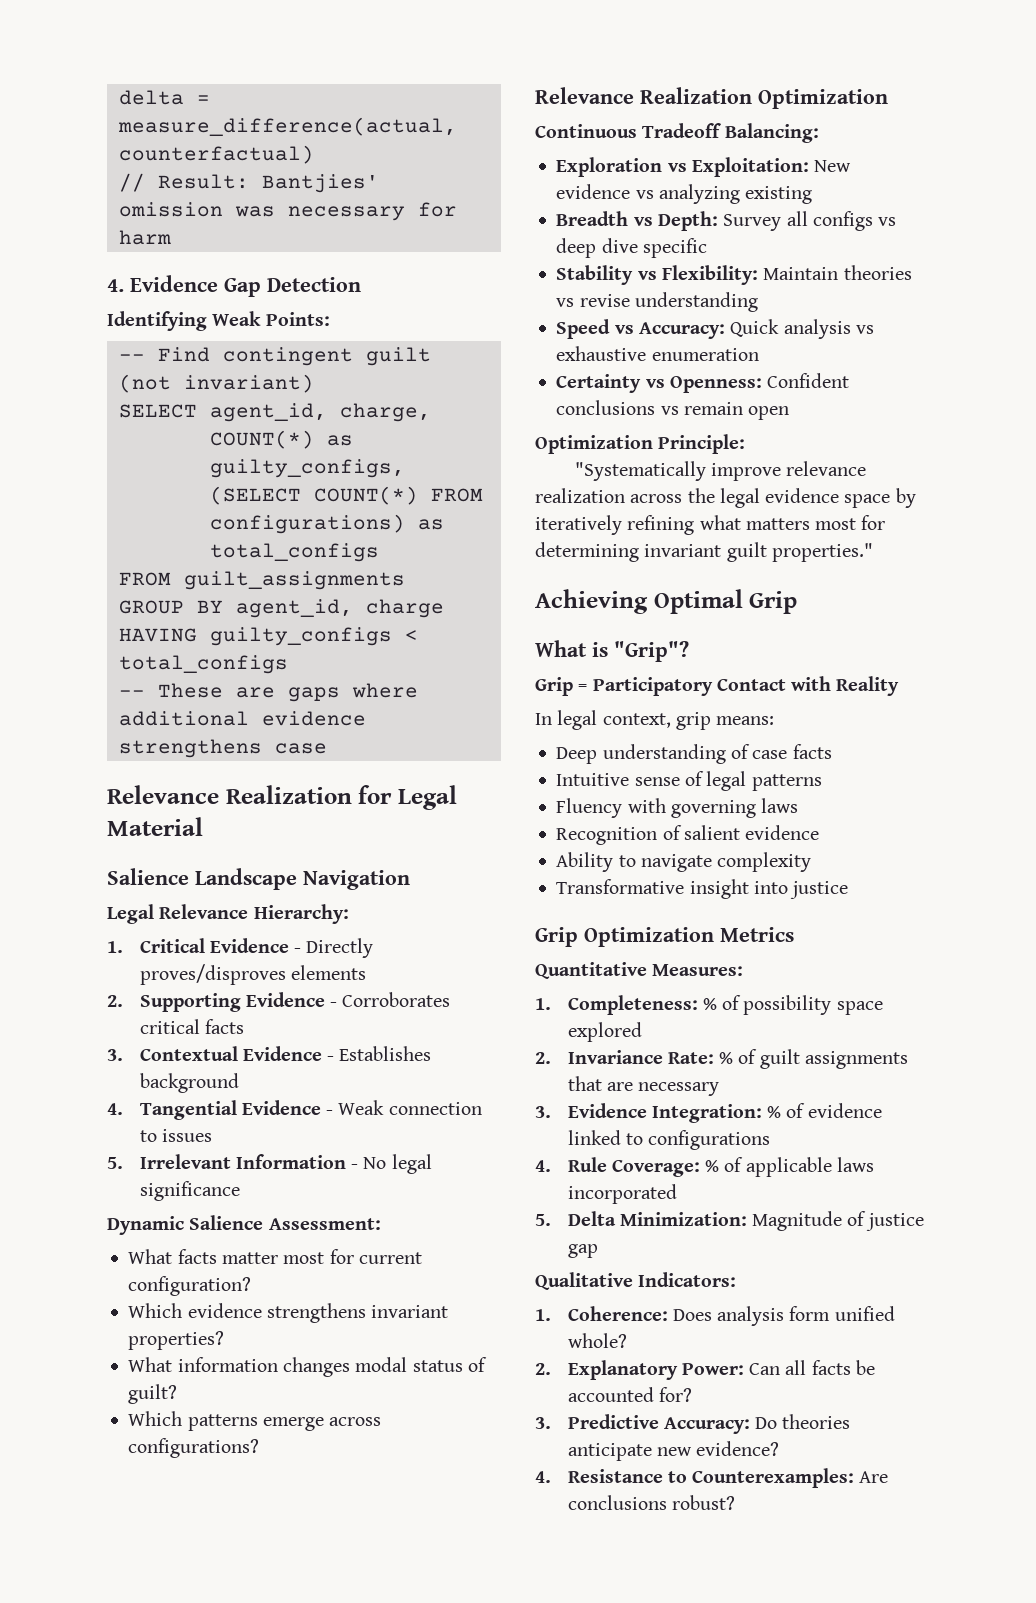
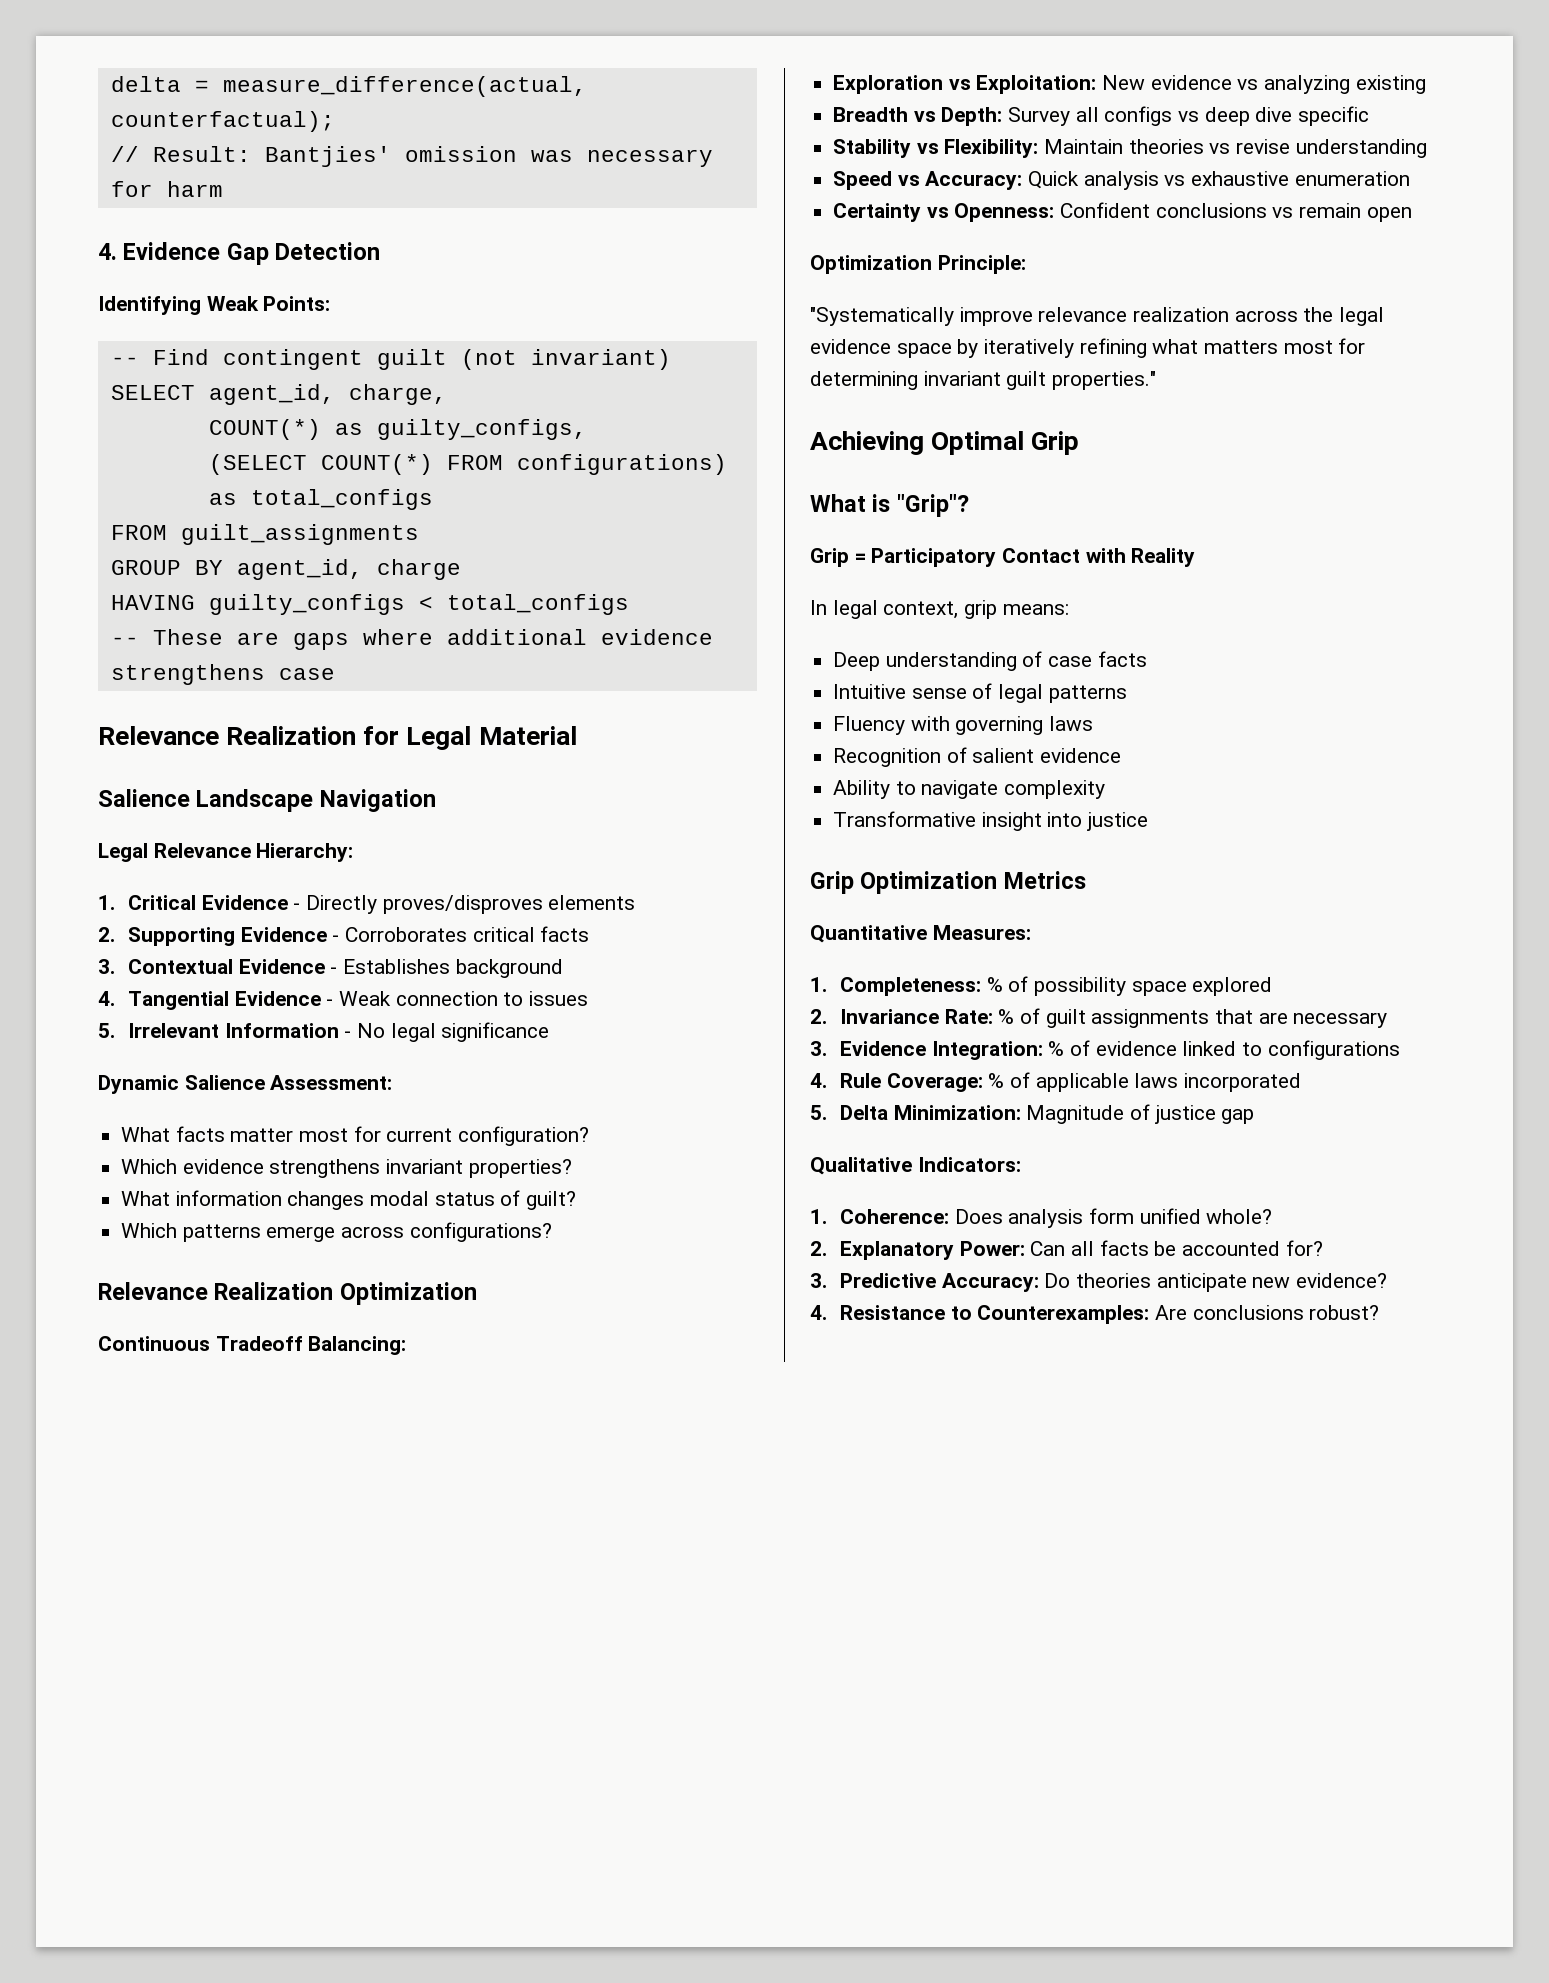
- delta = measure_difference(actual, counterfactual)
+ delta = measure_difference(actual, counterfactual);

